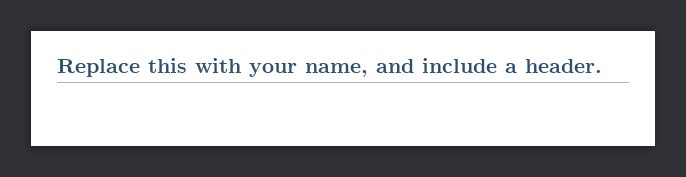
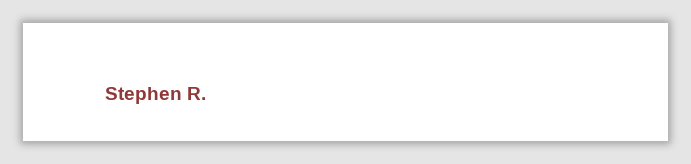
- Replace this with your name, and include a header.
+ Stephen R.

